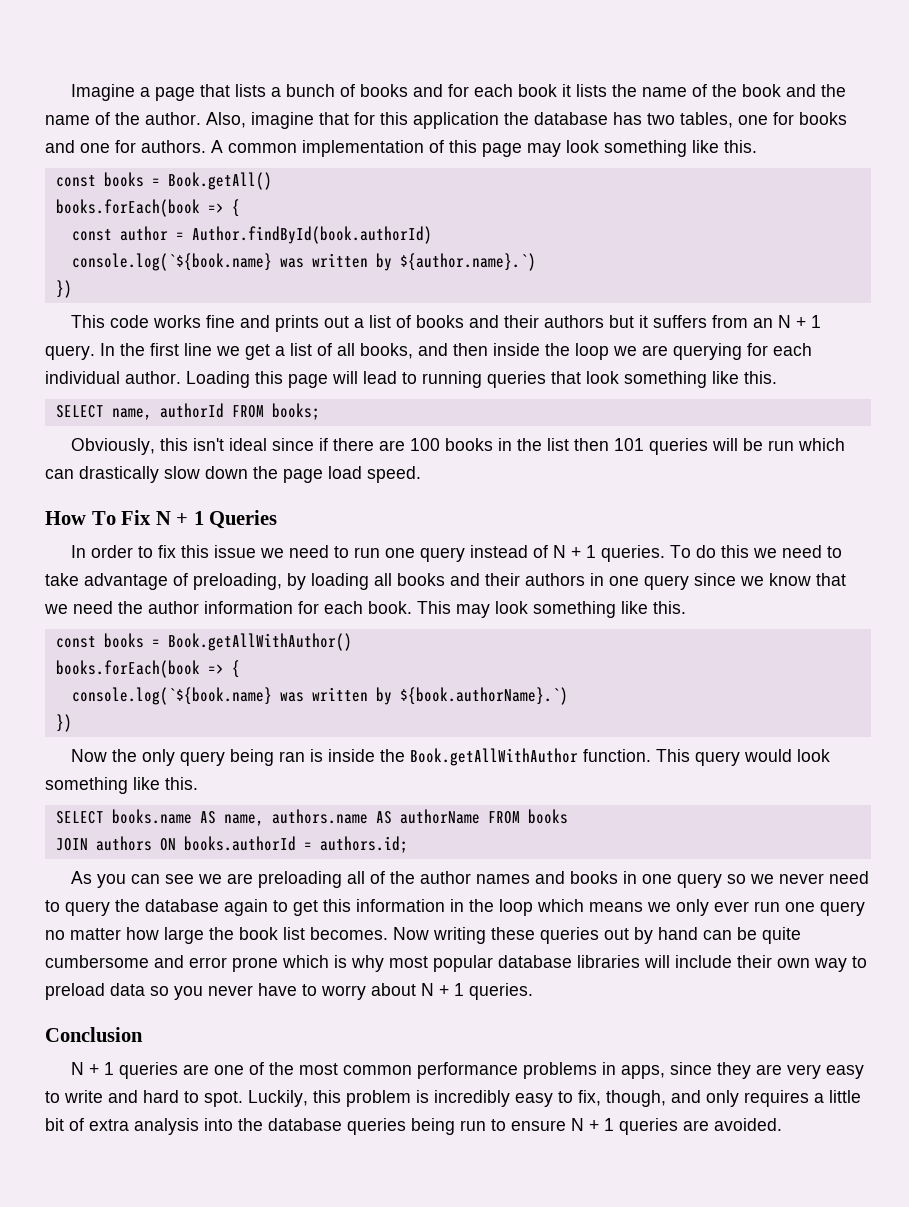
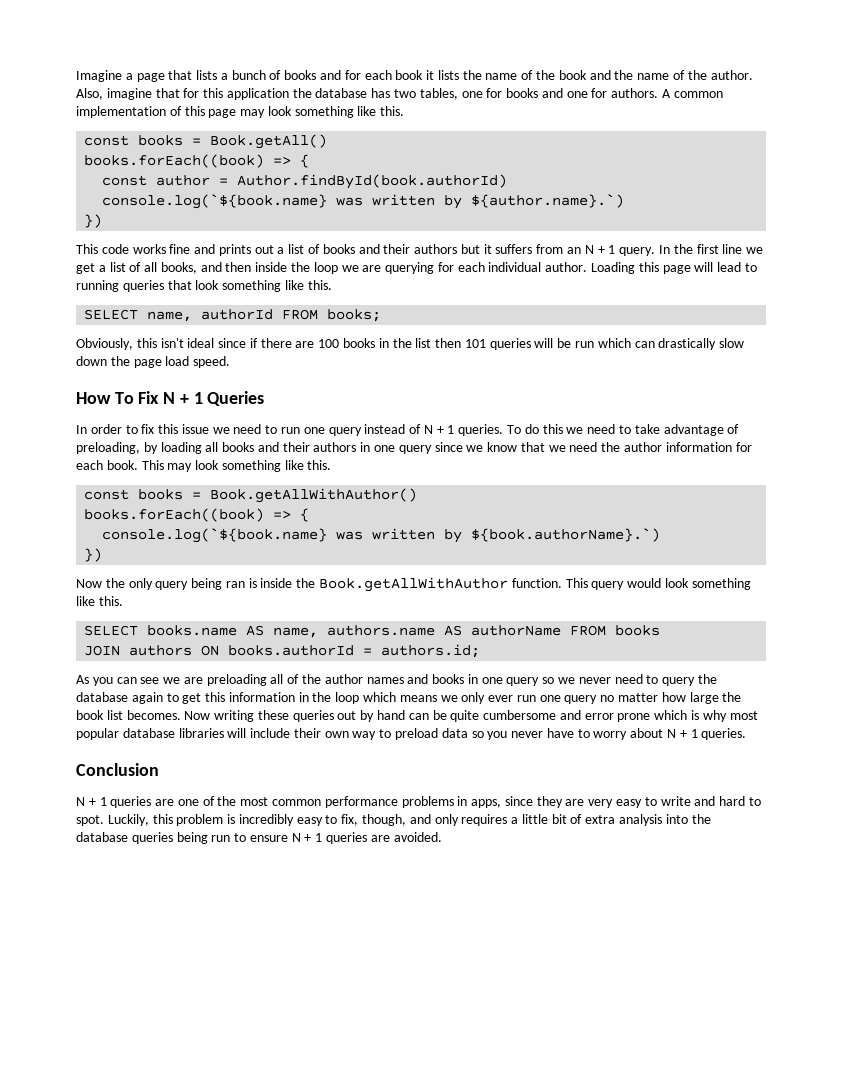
  const books = Book.getAll()
- books.forEach(book => {
+ books.forEach((book) => {
  const books = Book.getAllWithAuthor()
- books.forEach(book => {
+ books.forEach((book) => {

